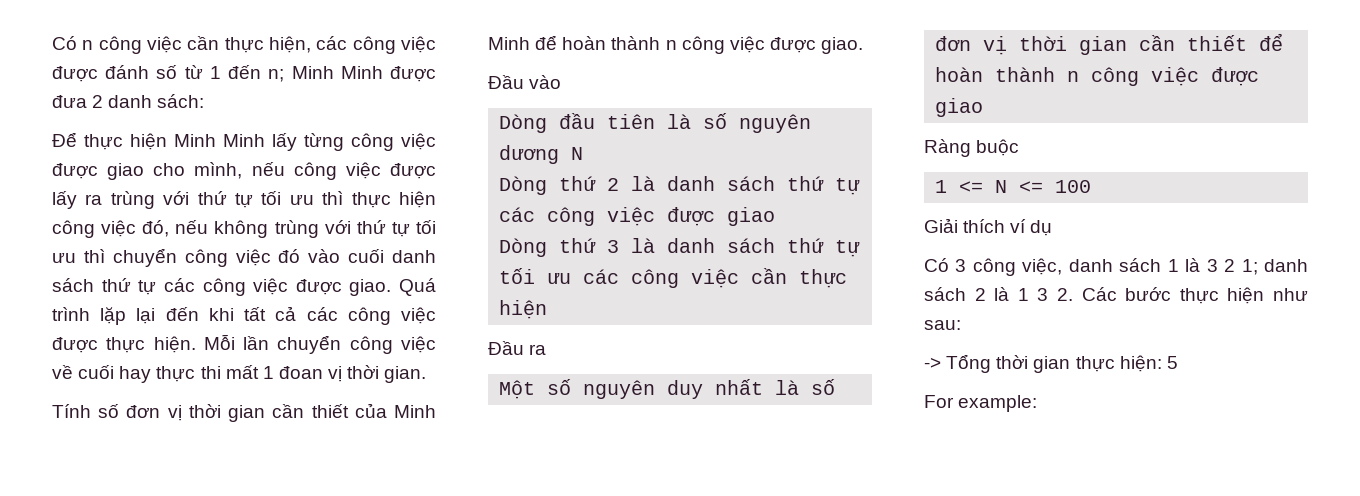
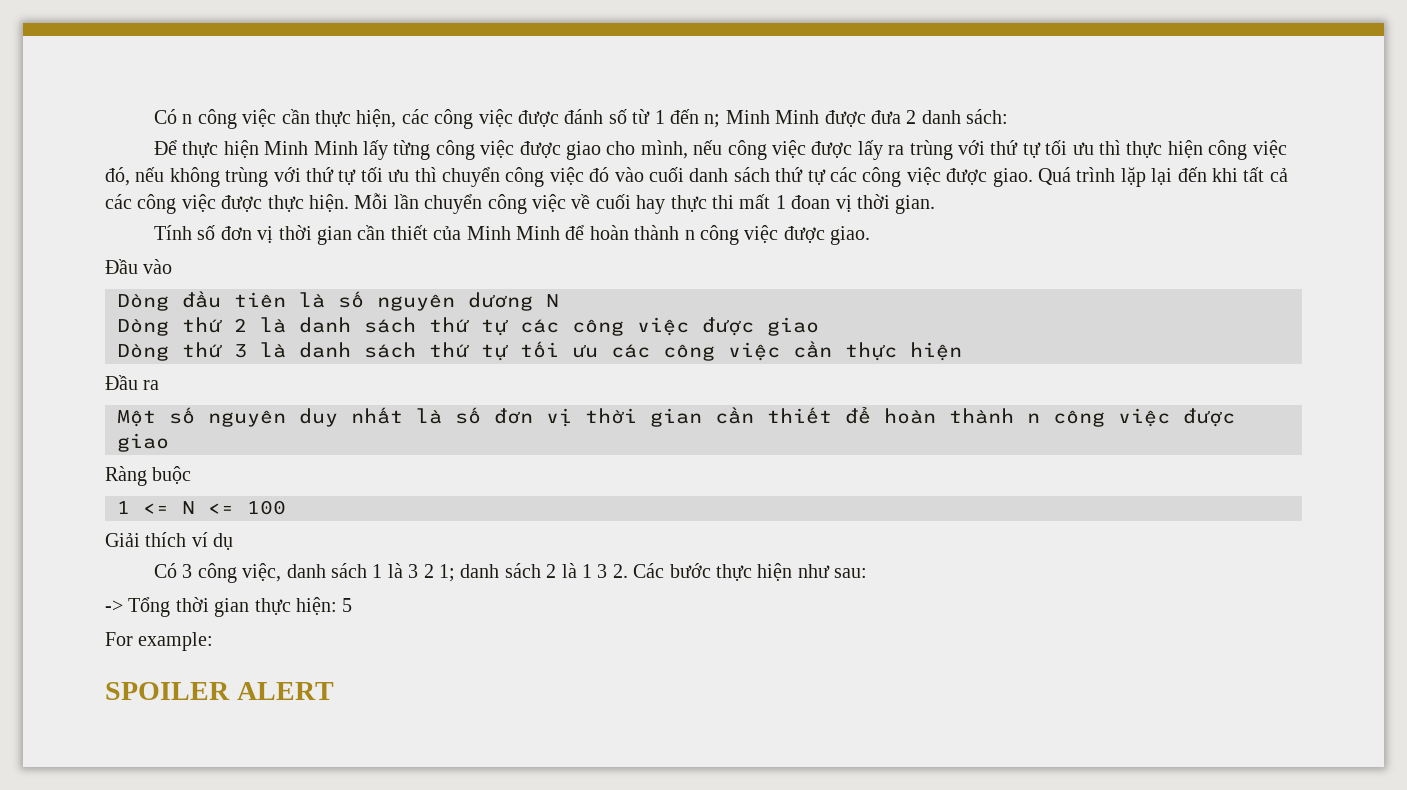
+ SPOILER ALERT

